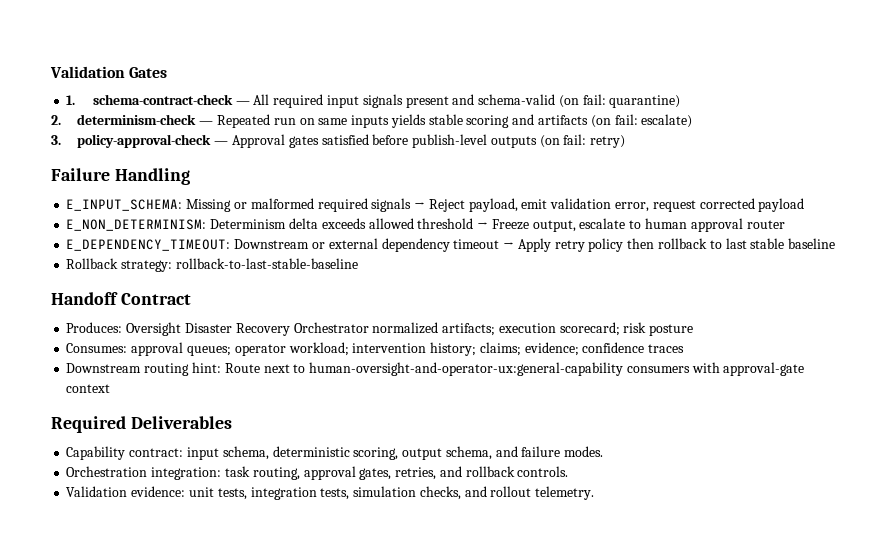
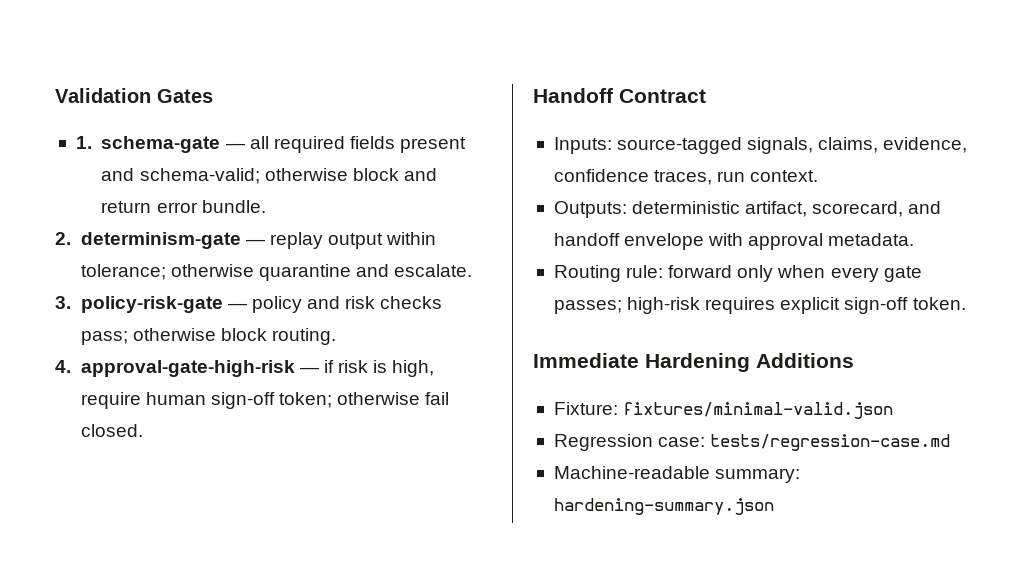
- 1. schema-contract-check — All required input signals present and schema-valid (on fail: quarantine)
- 2. determinism-check — Repeated run on same inputs yields stable scoring and artifacts (on fail: escalate)
- 3. policy-approval-check — Approval gates satisfied before publish-level outputs (on fail: retry)
- Failure Handling
- E_INPUT_SCHEMA: Missing or malformed required signals → Reject payload, emit validation error, request corrected payload
- E_NON_DETERMINISM: Determinism delta exceeds allowed threshold → Freeze output, escalate to human approval router
- E_DEPENDENCY_TIMEOUT: Downstream or external dependency timeout → Apply retry policy then rollback to last stable baseline
- Rollback strategy: rollback-to-last-stable-baseline
+ 1. schema-gate — all required fields present and schema-valid; otherwise block and return error bundle.
+ 2. determinism-gate — replay output within tolerance; otherwise quarantine and escalate.
+ 3. policy-risk-gate — policy and risk checks pass; otherwise block routing.
+ 4. approval-gate-high-risk — if risk is high, require human sign-off token; otherwise fail closed.
  Handoff Contract
- Produces: Oversight Disaster Recovery Orchestrator normalized artifacts; execution scorecard; risk posture
- Consumes: approval queues; operator workload; intervention history; claims; evidence; confidence traces
- Downstream routing hint: Route next to human-oversight-and-operator-ux:general-capability consumers with approval-gate context
- Required Deliverables
- Capability contract: input schema, deterministic scoring, output schema, and failure modes.
- Orchestration integration: task routing, approval gates, retries, and rollback controls.
- Validation evidence: unit tests, integration tests, simulation checks, and rollout telemetry.
+ Inputs: source-tagged signals, claims, evidence, confidence traces, run context.
+ Outputs: deterministic artifact, scorecard, and handoff envelope with approval metadata.
+ Routing rule: forward only when every gate passes; high-risk requires explicit sign-off token.
+ Immediate Hardening Additions
+ Fixture: fixtures/minimal-valid.json
+ Regression case: tests/regression-case.md
+ Machine-readable summary: hardening-summary.json

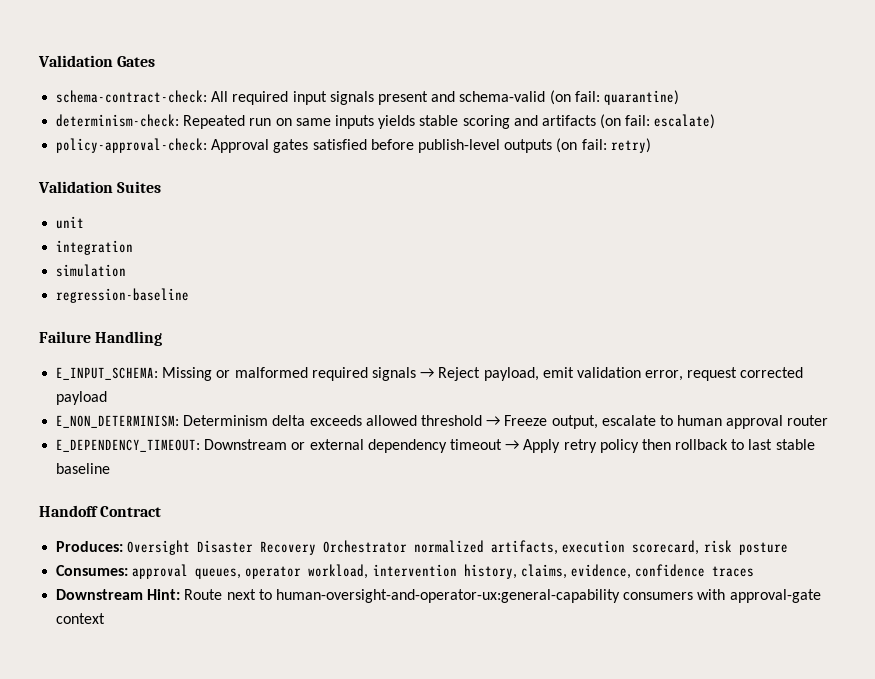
- 1. schema-gate — all required fields present and schema-valid; otherwise block and return error bundle.
- 2. determinism-gate — replay output within tolerance; otherwise quarantine and escalate.
- 3. policy-risk-gate — policy and risk checks pass; otherwise block routing.
- 4. approval-gate-high-risk — if risk is high, require human sign-off token; otherwise fail closed.
+ schema-contract-check: All required input signals present and schema-valid (on fail: quarantine)
+ determinism-check: Repeated run on same inputs yields stable scoring and artifacts (on fail: escalate)
+ policy-approval-check: Approval gates satisfied before publish-level outputs (on fail: retry)
+ Validation Suites
+ unit
+ integration
+ simulation
+ regression-baseline
+ Failure Handling
+ E_INPUT_SCHEMA: Missing or malformed required signals → Reject payload, emit validation error, request corrected payload
+ E_NON_DETERMINISM: Determinism delta exceeds allowed threshold → Freeze output, escalate to human approval router
+ E_DEPENDENCY_TIMEOUT: Downstream or external dependency timeout → Apply retry policy then rollback to last stable baseline
  Handoff Contract
- Inputs: source-tagged signals, claims, evidence, confidence traces, run context.
- Outputs: deterministic artifact, scorecard, and handoff envelope with approval metadata.
- Routing rule: forward only when every gate passes; high-risk requires explicit sign-off token.
- Immediate Hardening Additions
- Fixture: fixtures/minimal-valid.json
- Regression case: tests/regression-case.md
- Machine-readable summary: hardening-summary.json
+ Produces: Oversight Disaster Recovery Orchestrator normalized artifacts, execution scorecard, risk posture
+ Consumes: approval queues, operator workload, intervention history, claims, evidence, confidence traces
+ Downstream Hint: Route next to human-oversight-and-operator-ux:general-capability consumers with approval-gate context

